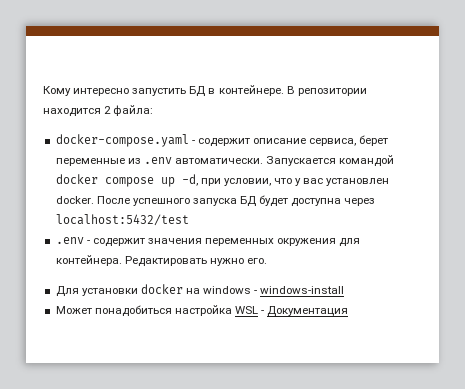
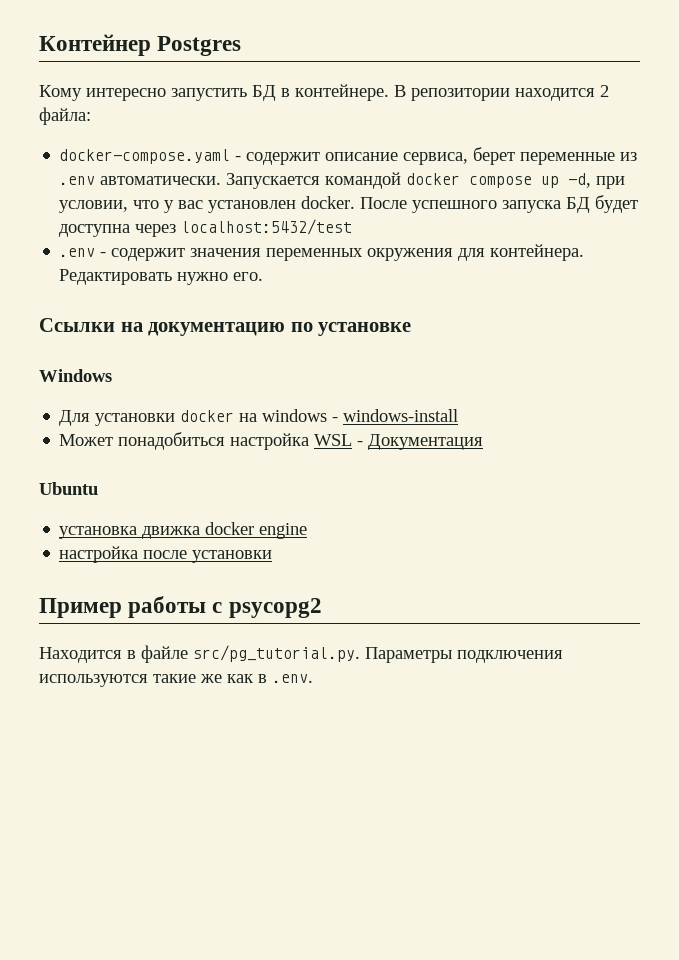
+ Контейнер Postgres
+ Ссылки на документацию по установке
+ Windows
+ Ubuntu
+ установка движка docker engine
+ настройка после установки
+ Пример работы с psycopg2
+ Находится в файле src/pg_tutorial.py. Параметры подключения используются такие же как в .env.

